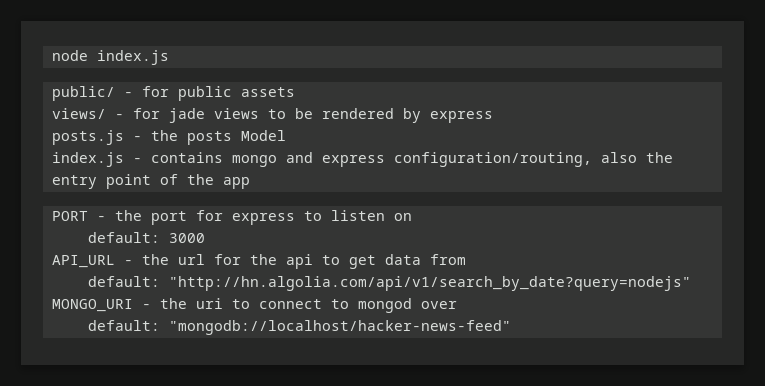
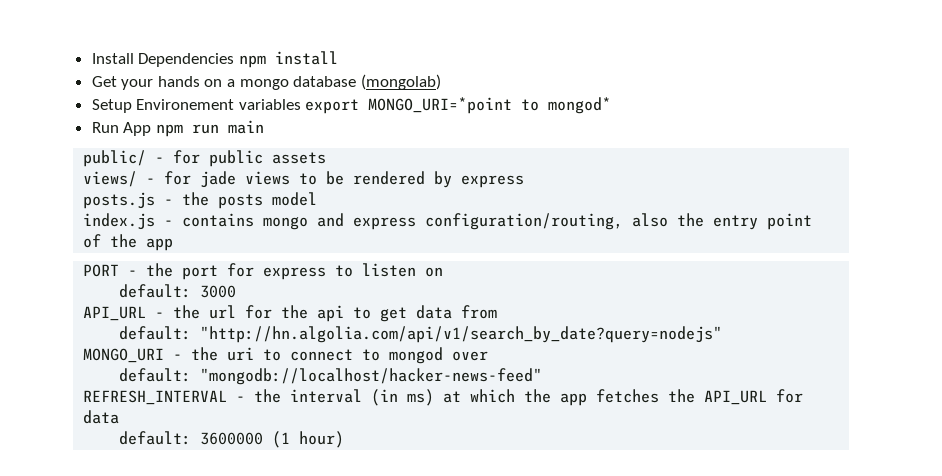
- node index.js
+ Install Dependencies npm install
+ Get your hands on a mongo database (mongolab)
+ Setup Environement variables export MONGO_URI=*point to mongod*
+ Run App npm run main
- posts.js - the posts Model
+ posts.js - the posts model
+ REFRESH_INTERVAL - the interval (in ms) at which the app fetches the API_URL for data
+ default: 3600000 (1 hour)

